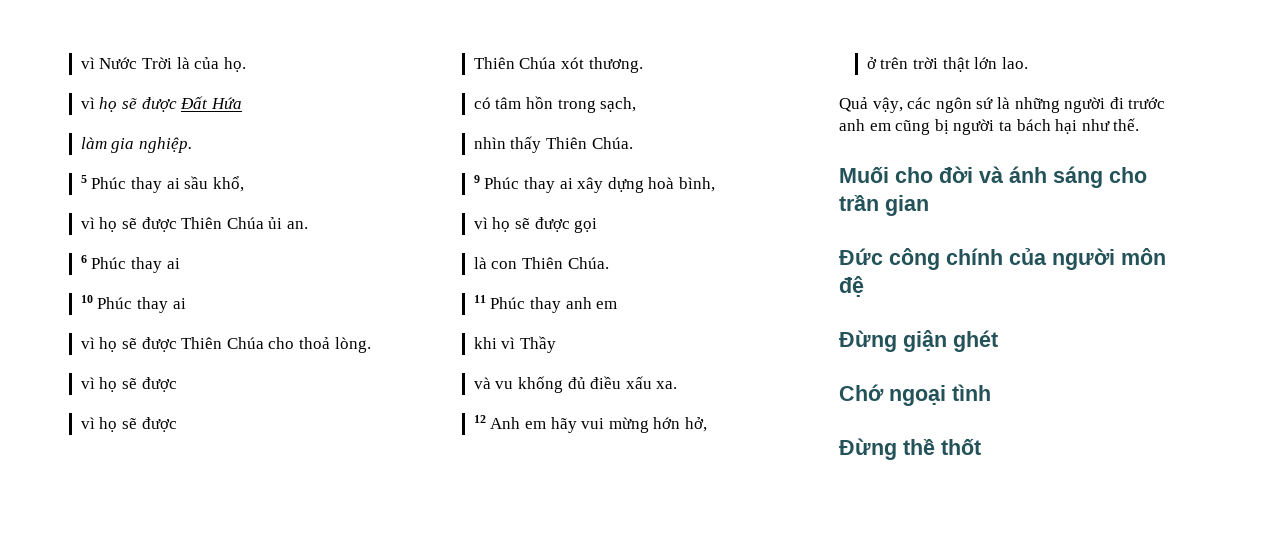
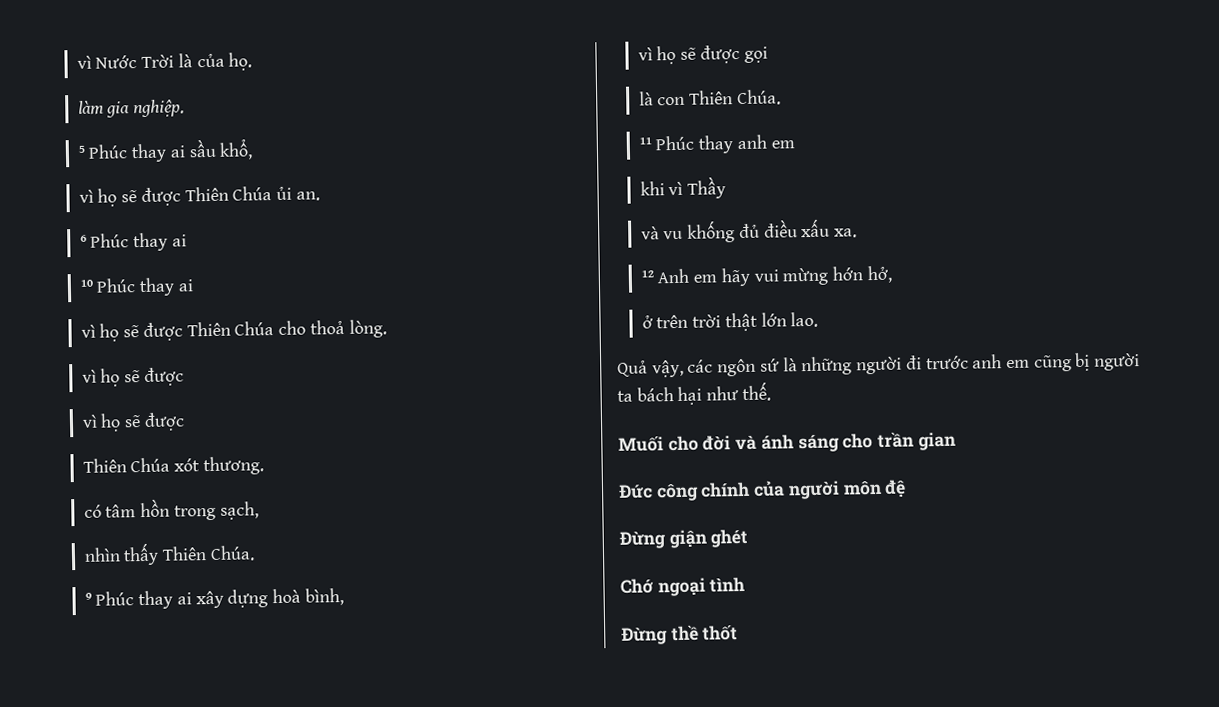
- vì họ sẽ được Đất Hứa

